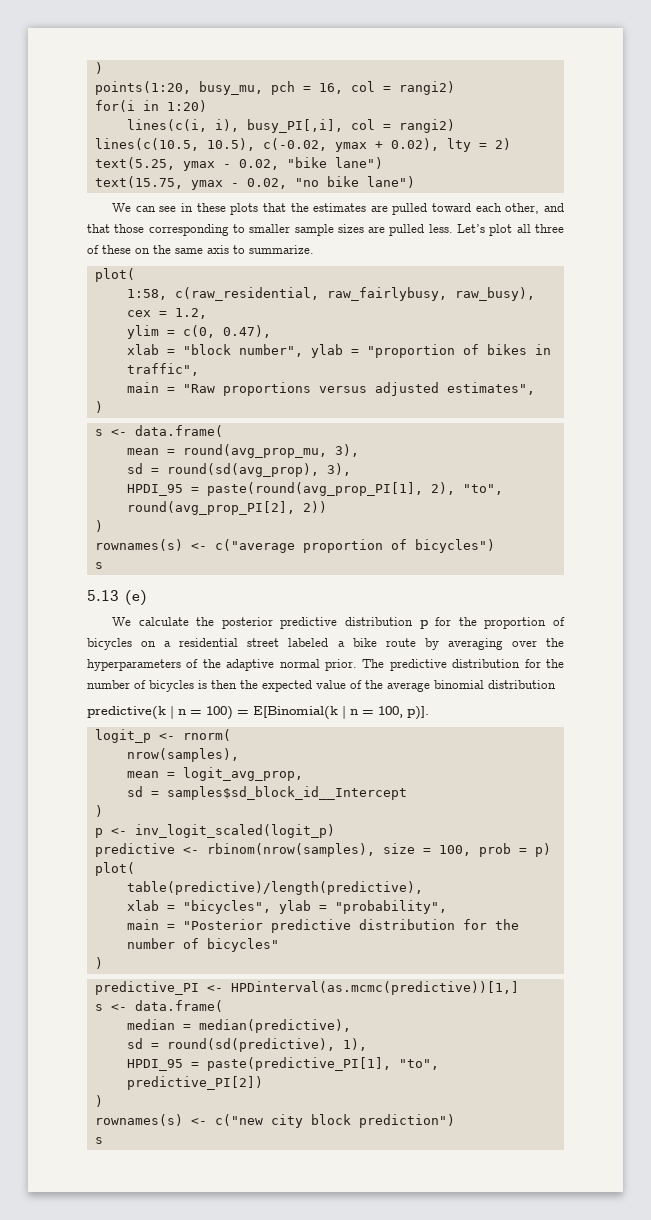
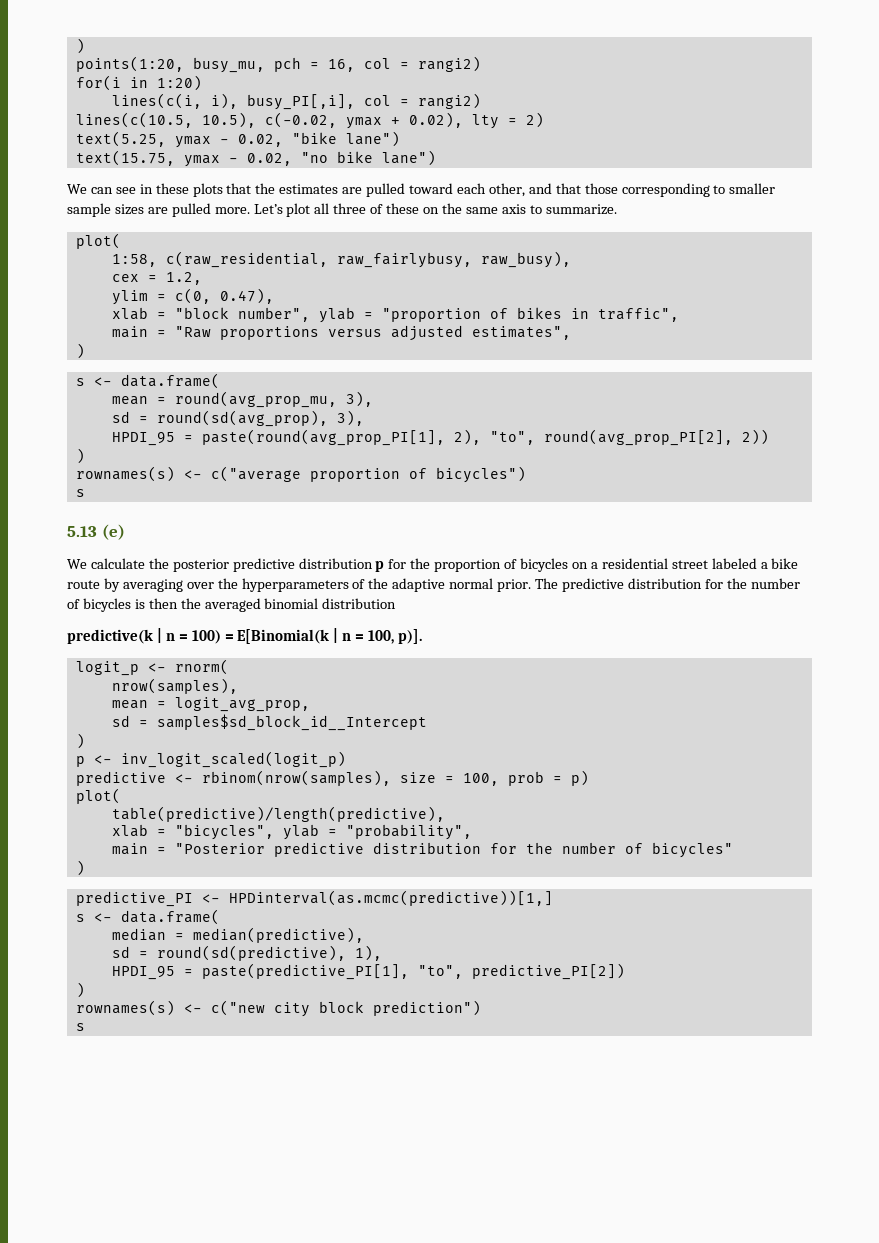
- We can see in these plots that the estimates are pulled toward each other, and that those corresponding to smaller sample sizes are pulled less.
+ We can see in these plots that the estimates are pulled toward each other, and that those corresponding to smaller sample sizes are pulled more.
- The predictive distribution for the number of bicycles is then the expected value of the average binomial distribution
+ The predictive distribution for the number of bicycles is then the averaged binomial distribution

